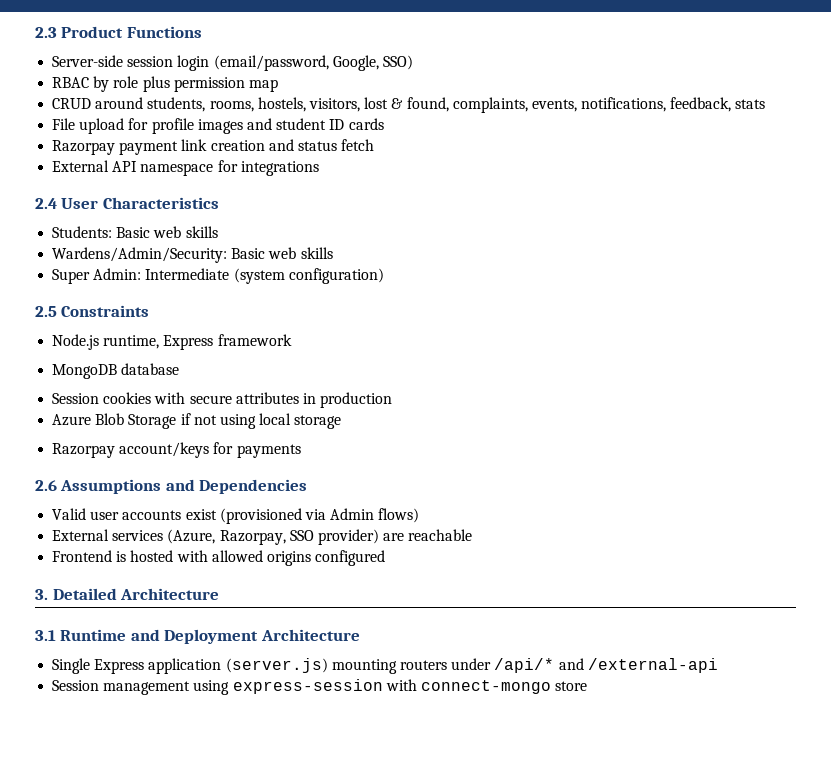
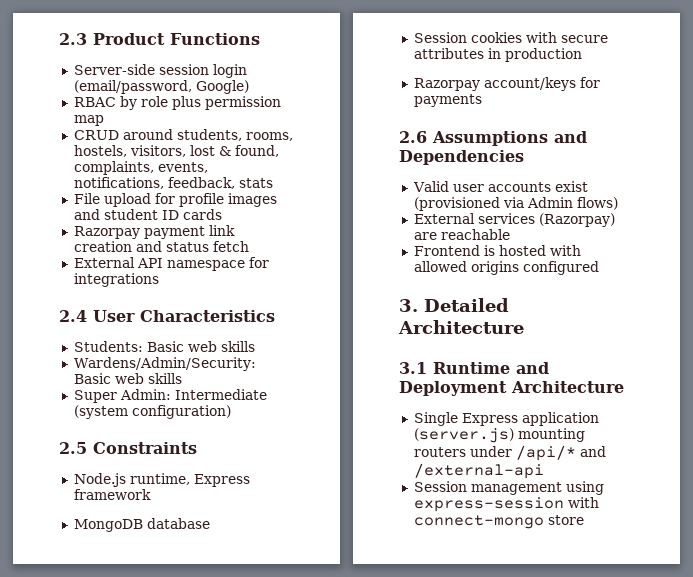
- Server-side session login (email/password, Google, SSO)
+ Server-side session login (email/password, Google)
- Azure Blob Storage if not using local storage
- External services (Azure, Razorpay, SSO provider) are reachable
+ External services (Razorpay) are reachable

